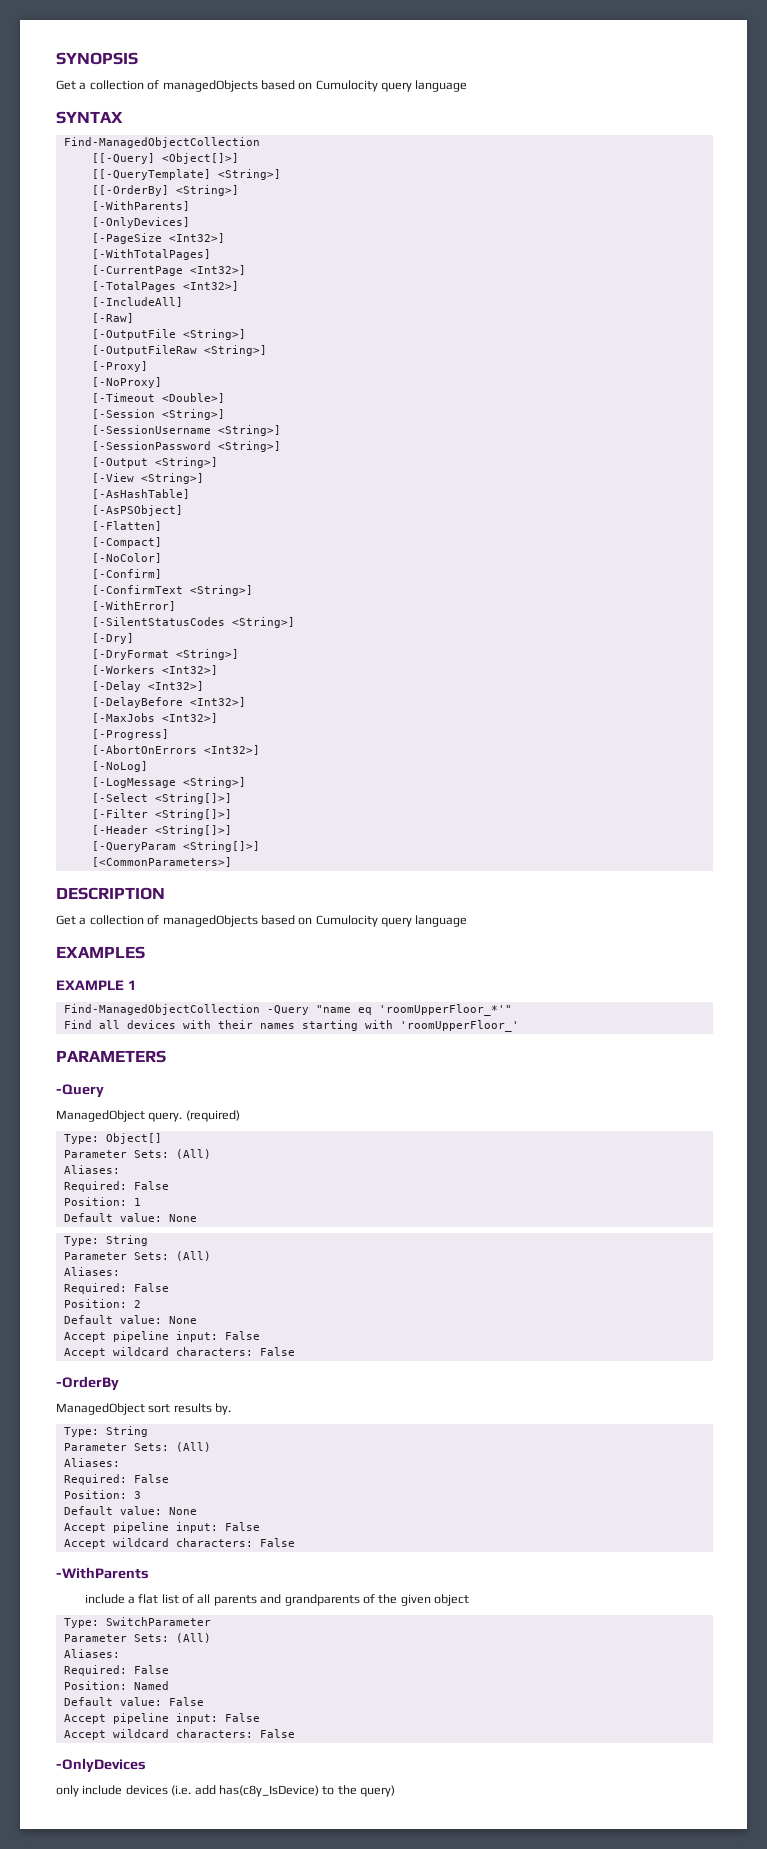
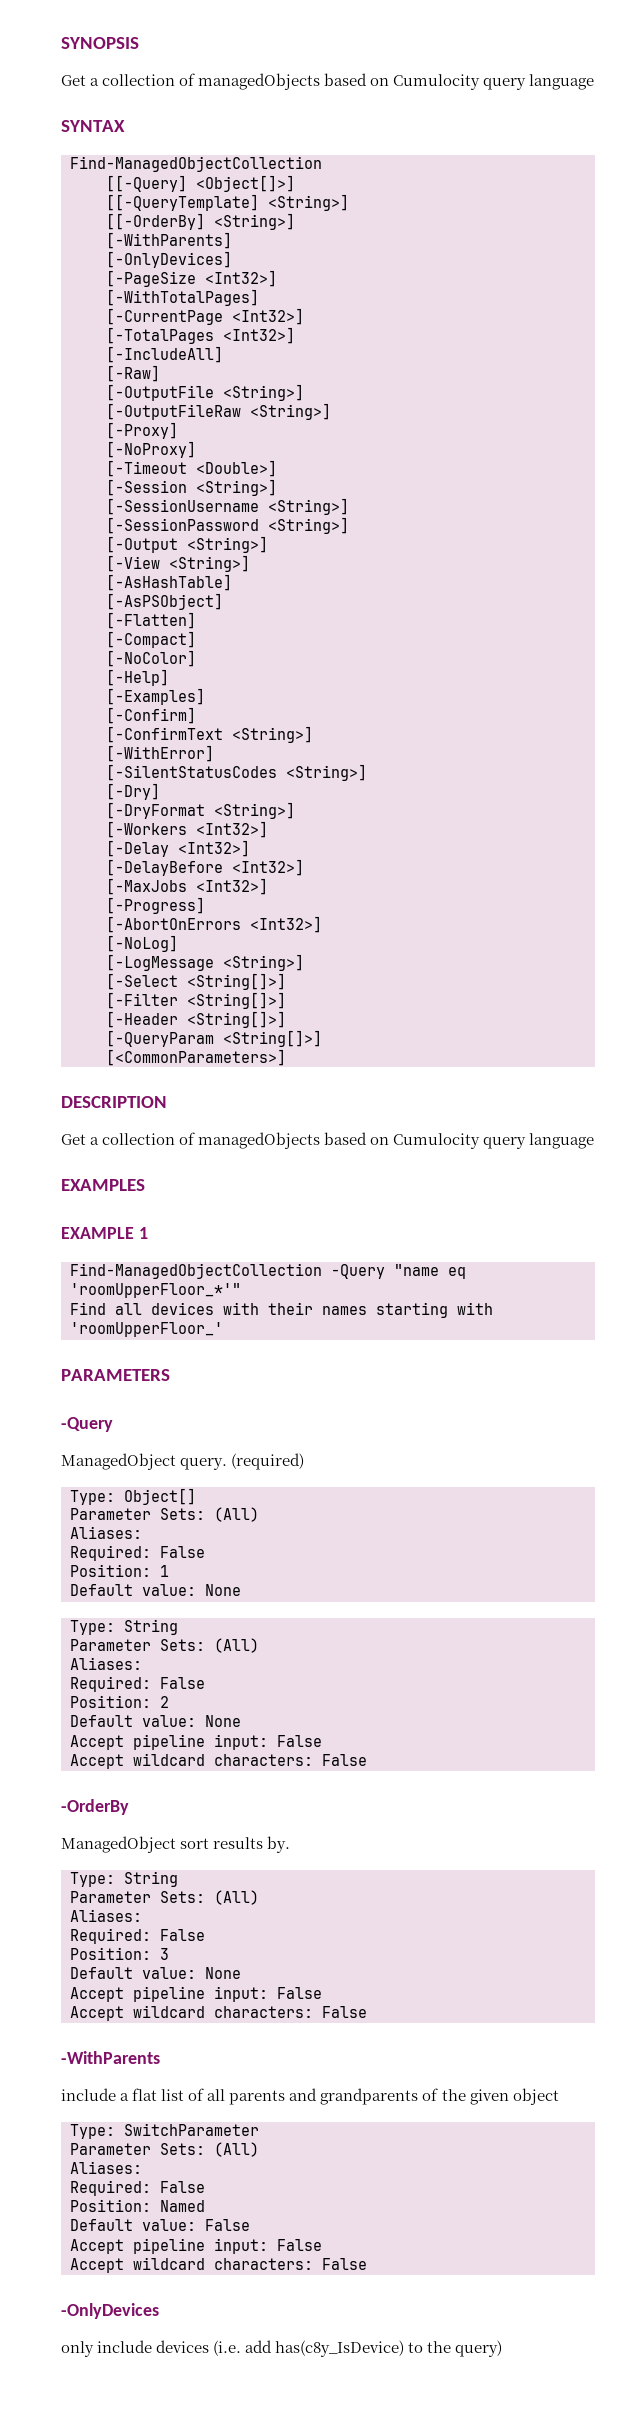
+ [-Help]
+ [-Examples]

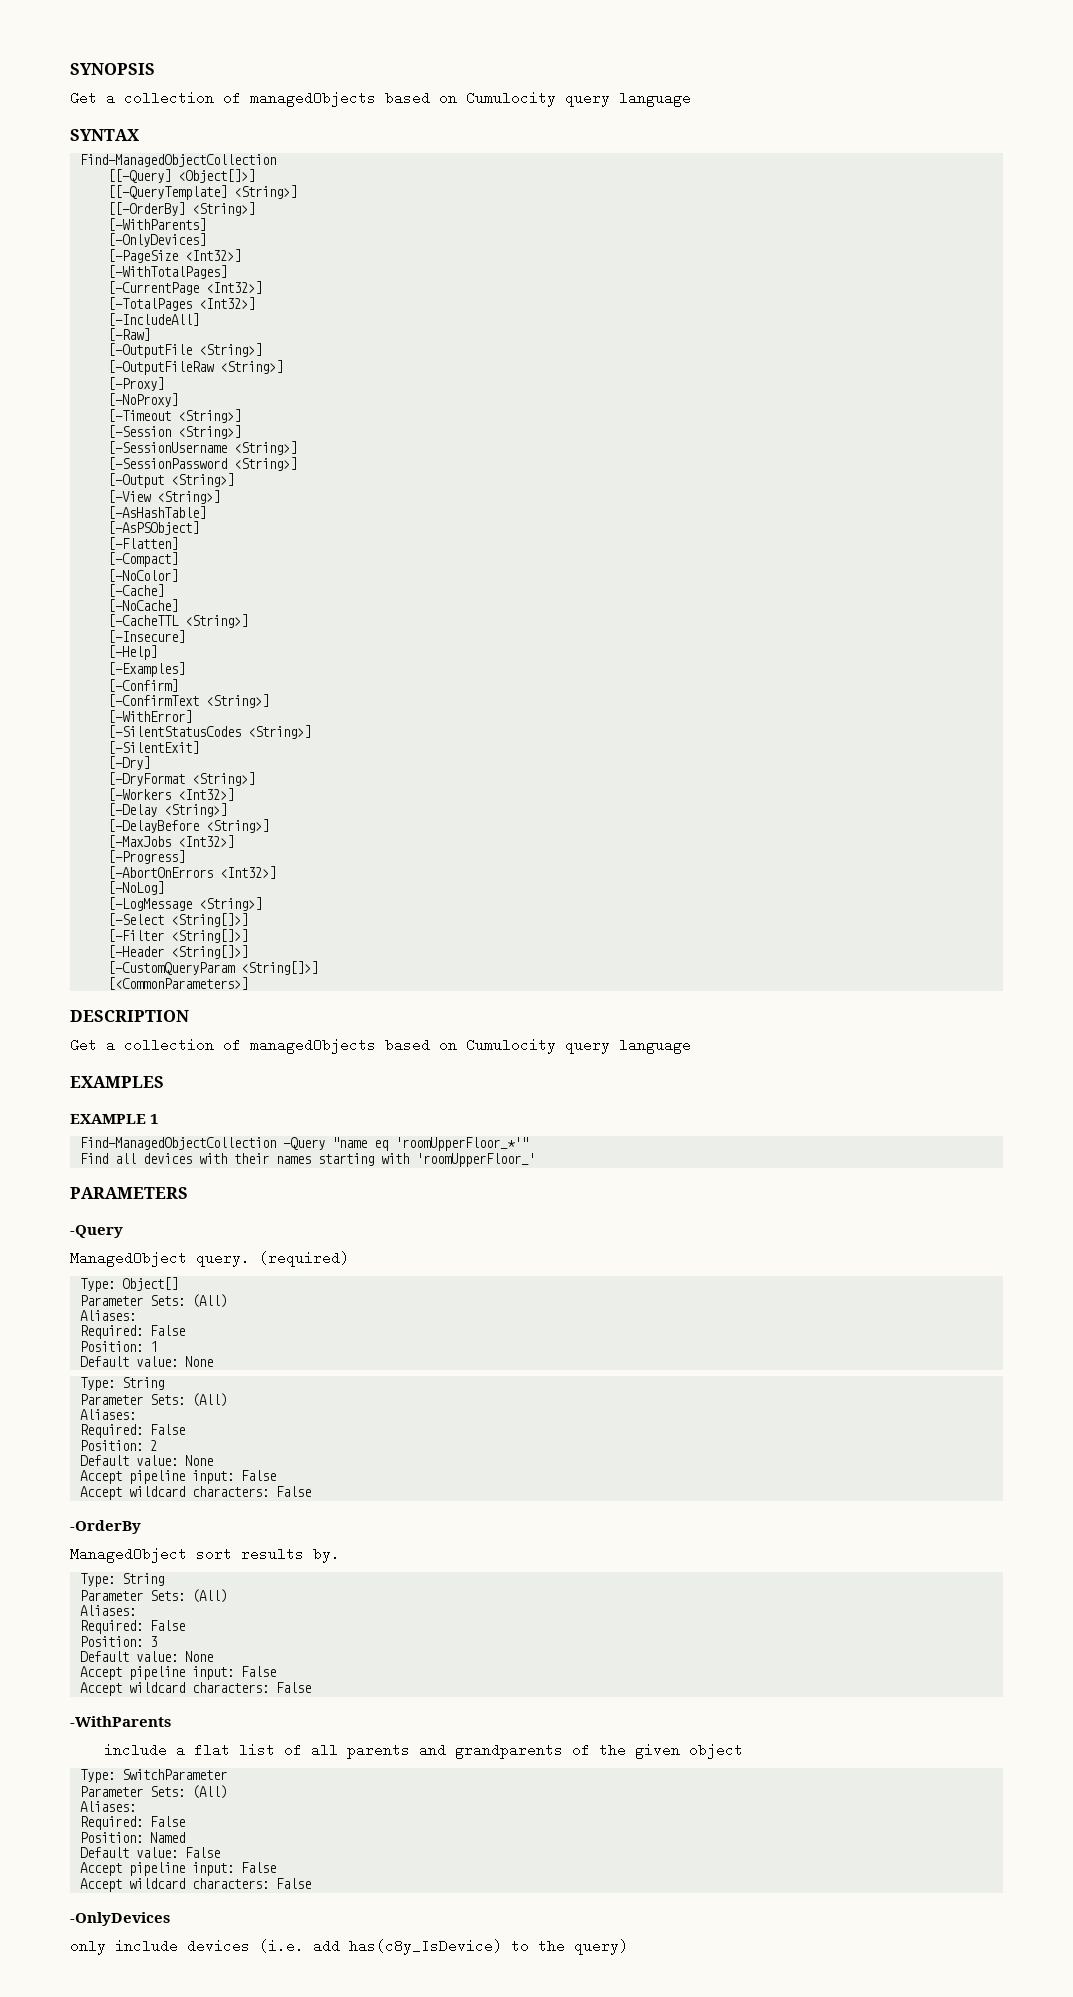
- [-Timeout <Double>]
+ [-Timeout <String>]
+ [-Cache]
+ [-NoCache]
+ [-CacheTTL <String>]
+ [-Insecure]
+ [-SilentExit]
- [-Delay <Int32>]
+ [-Delay <String>]
- [-DelayBefore <Int32>]
+ [-DelayBefore <String>]
- [-QueryParam <String[]>]
+ [-CustomQueryParam <String[]>]

